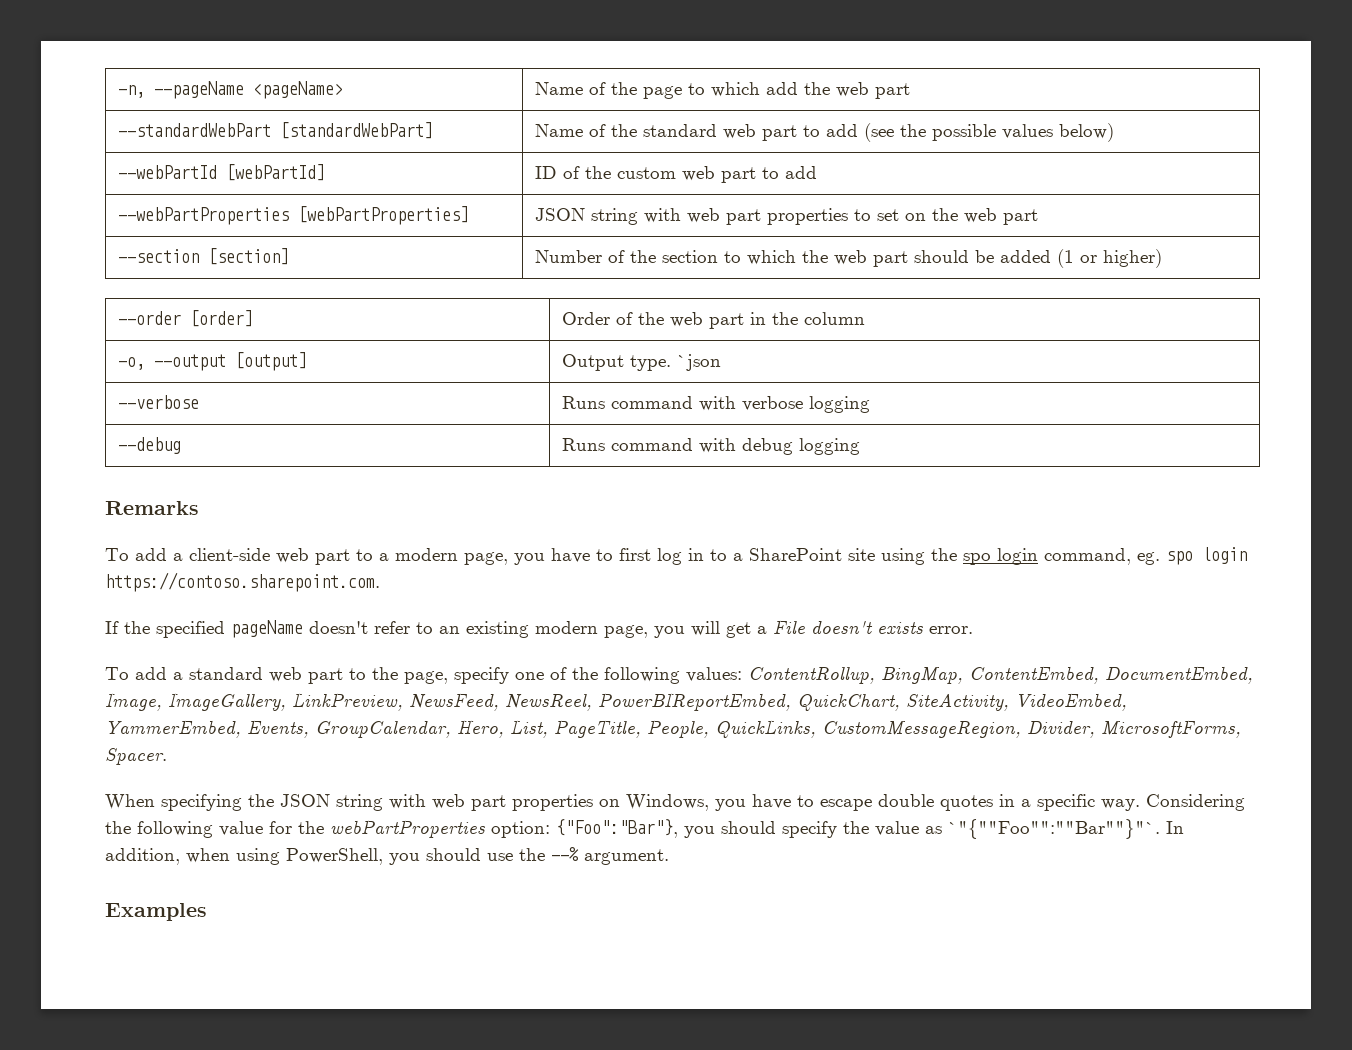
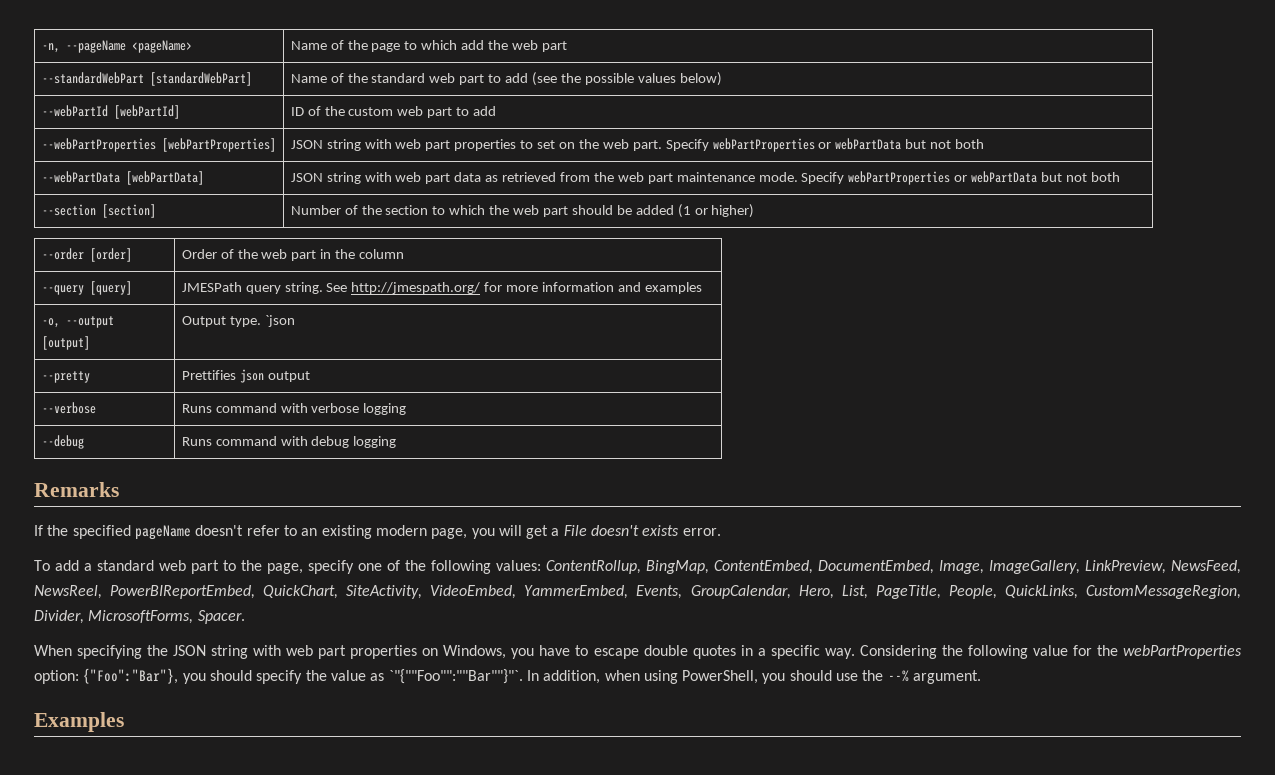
- --webPartProperties [webPartProperties] | JSON string with web part properties to set on the web part
+ --webPartProperties [webPartProperties] | JSON string with web part properties to set on the web part. Specify webPartProperties or webPartData but not both
+ --webPartData [webPartData] | JSON string with web part data as retrieved from the web part maintenance mode. Specify webPartProperties or webPartData but not both
+ --query [query] | JMESPath query string. See http://jmespath.org/ for more information and examples
+ --pretty | Prettifies json output
- To add a client-side web part to a modern page, you have to first log in to a SharePoint site using the spo login command, eg. spo login https://contoso.sharepoint.com.

